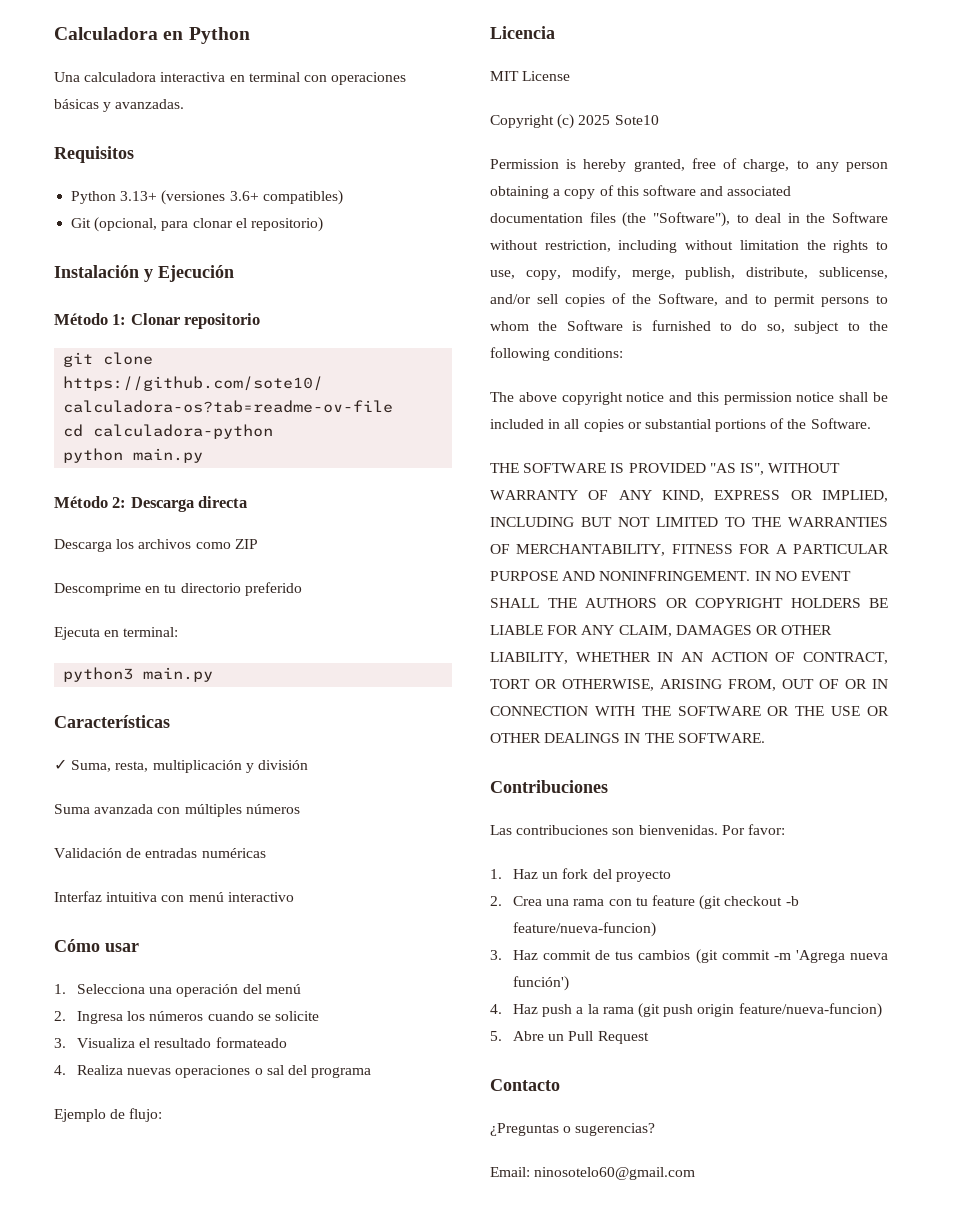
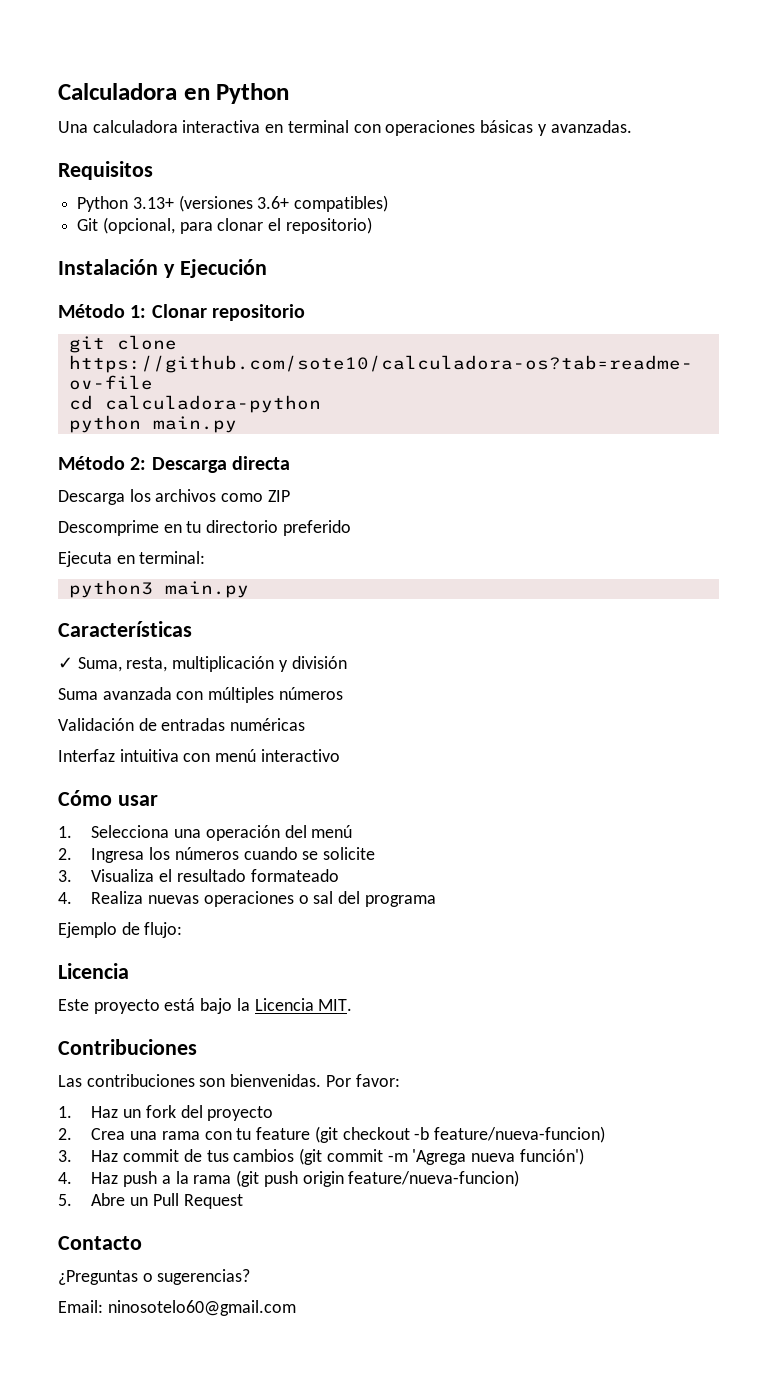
- MIT License
- Copyright (c) 2025 Sote10
- Permission is hereby granted, free of charge, to any person obtaining a copy of this software and associated documentation files (the "Software"), to deal in the Software without restriction, including without limitation the rights to use, copy, modify, merge, publish, distribute, sublicense, and/or sell copies of the Software, and to permit persons to whom the Software is furnished to do so, subject to the following conditions:
- The above copyright notice and this permission notice shall be included in all copies or substantial portions of the Software.
- THE SOFTWARE IS PROVIDED "AS IS", WITHOUT WARRANTY OF ANY KIND, EXPRESS OR IMPLIED, INCLUDING BUT NOT LIMITED TO THE WARRANTIES OF MERCHANTABILITY, FITNESS FOR A PARTICULAR PURPOSE AND NONINFRINGEMENT. IN NO EVENT SHALL THE AUTHORS OR COPYRIGHT HOLDERS BE LIABLE FOR ANY CLAIM, DAMAGES OR OTHER LIABILITY, WHETHER IN AN ACTION OF CONTRACT, TORT OR OTHERWISE, ARISING FROM, OUT OF OR IN CONNECTION WITH THE SOFTWARE OR THE USE OR OTHER DEALINGS IN THE SOFTWARE.
+ Este proyecto está bajo la Licencia MIT.

